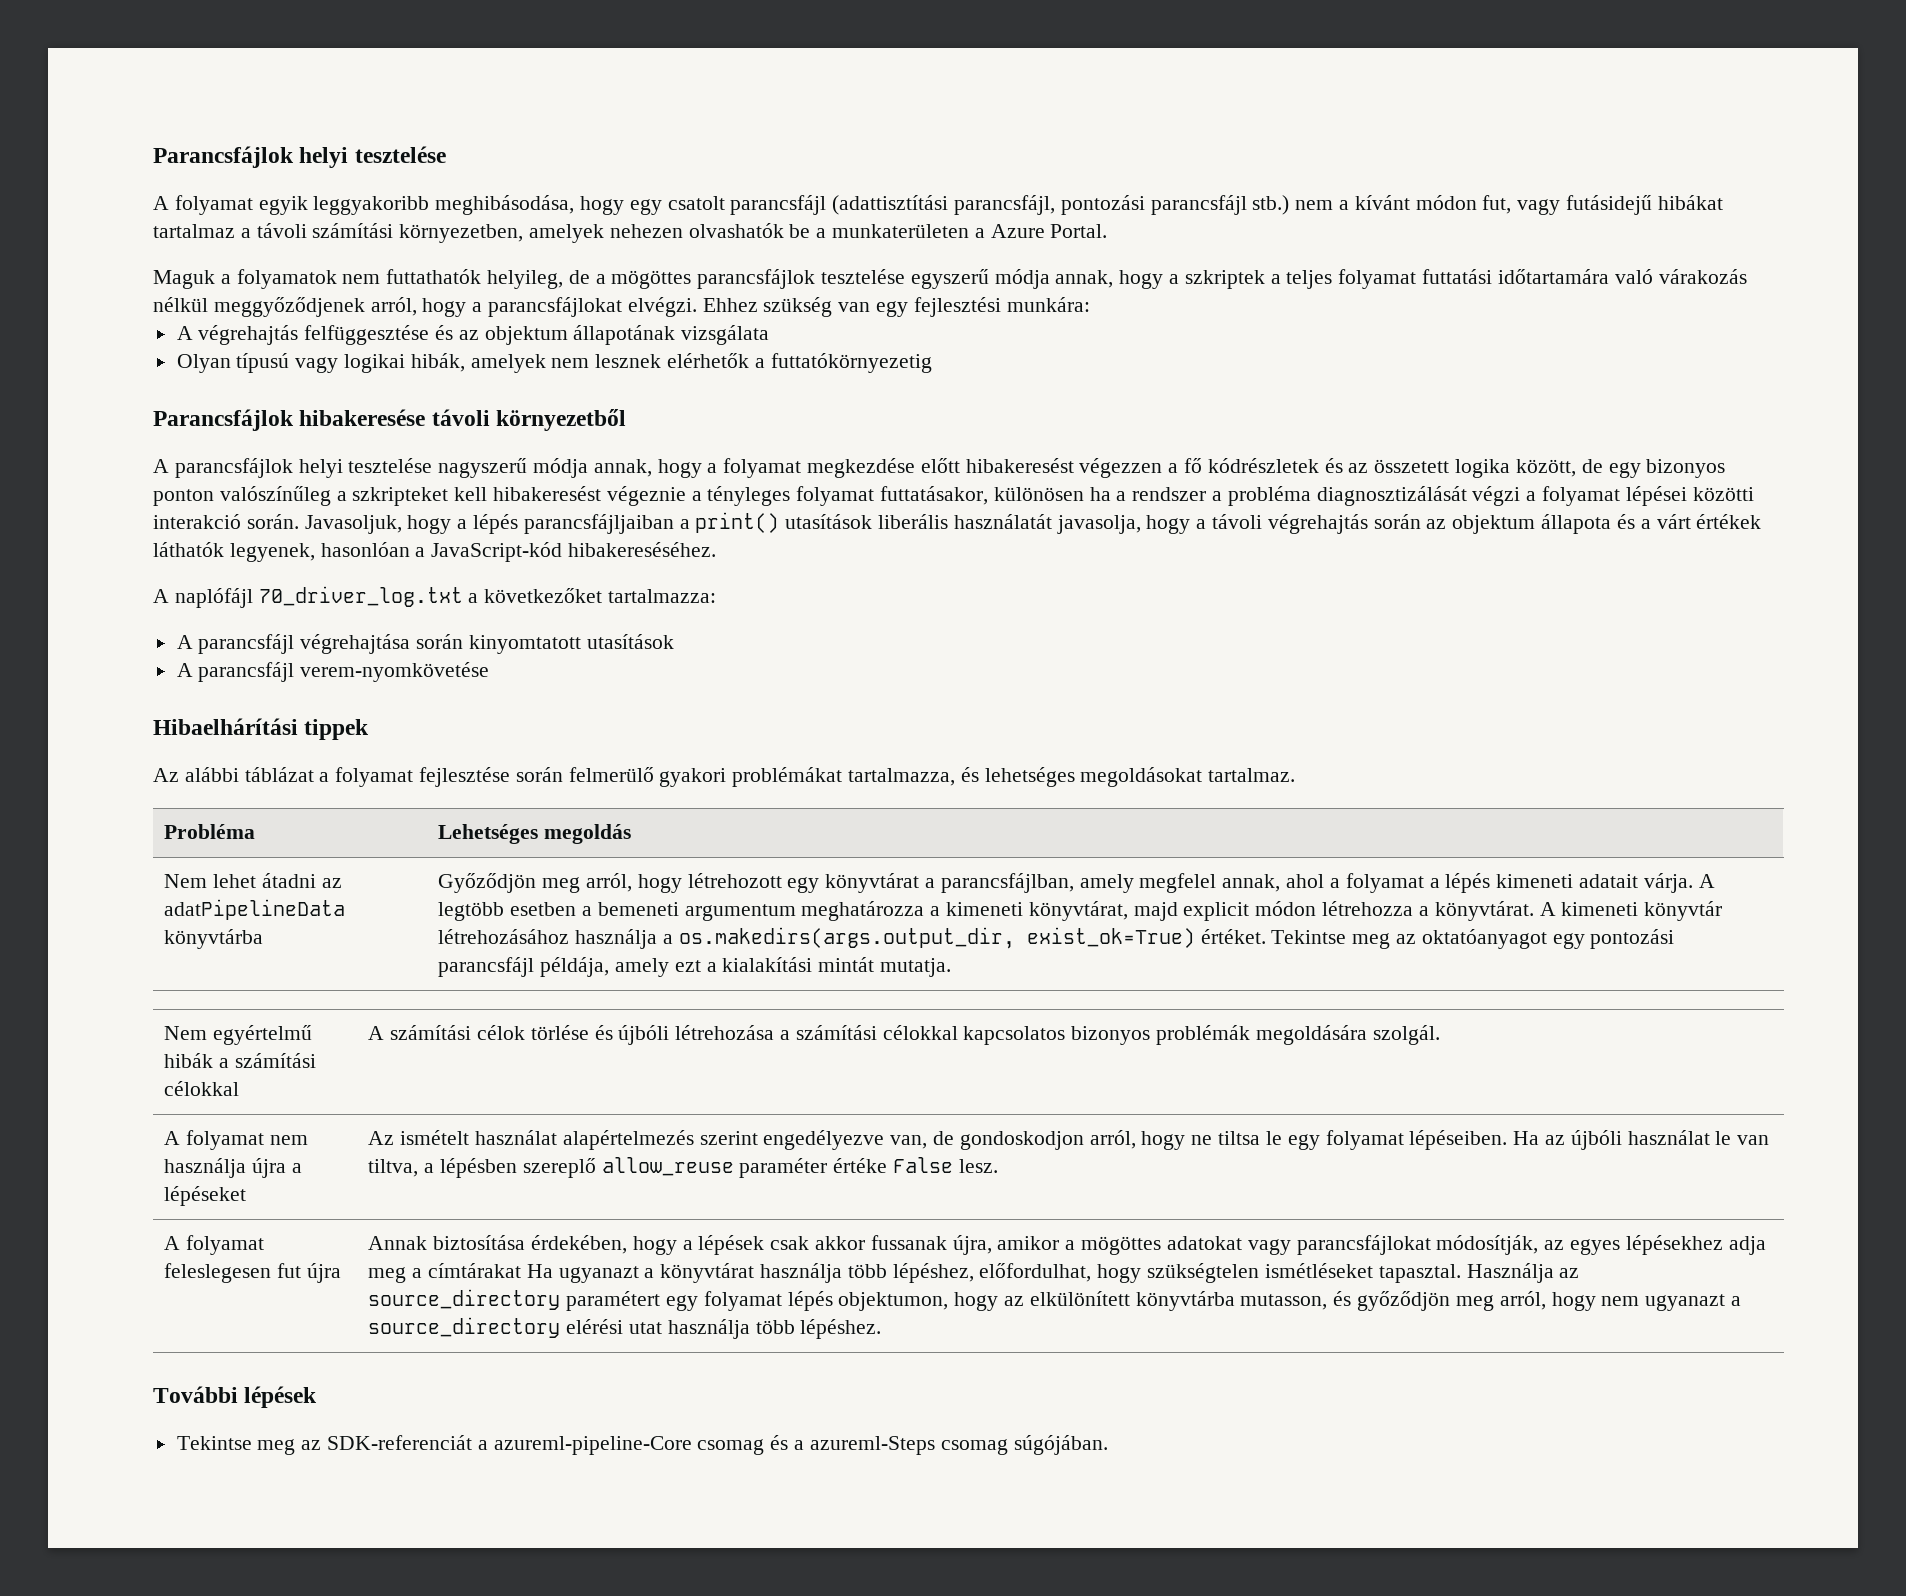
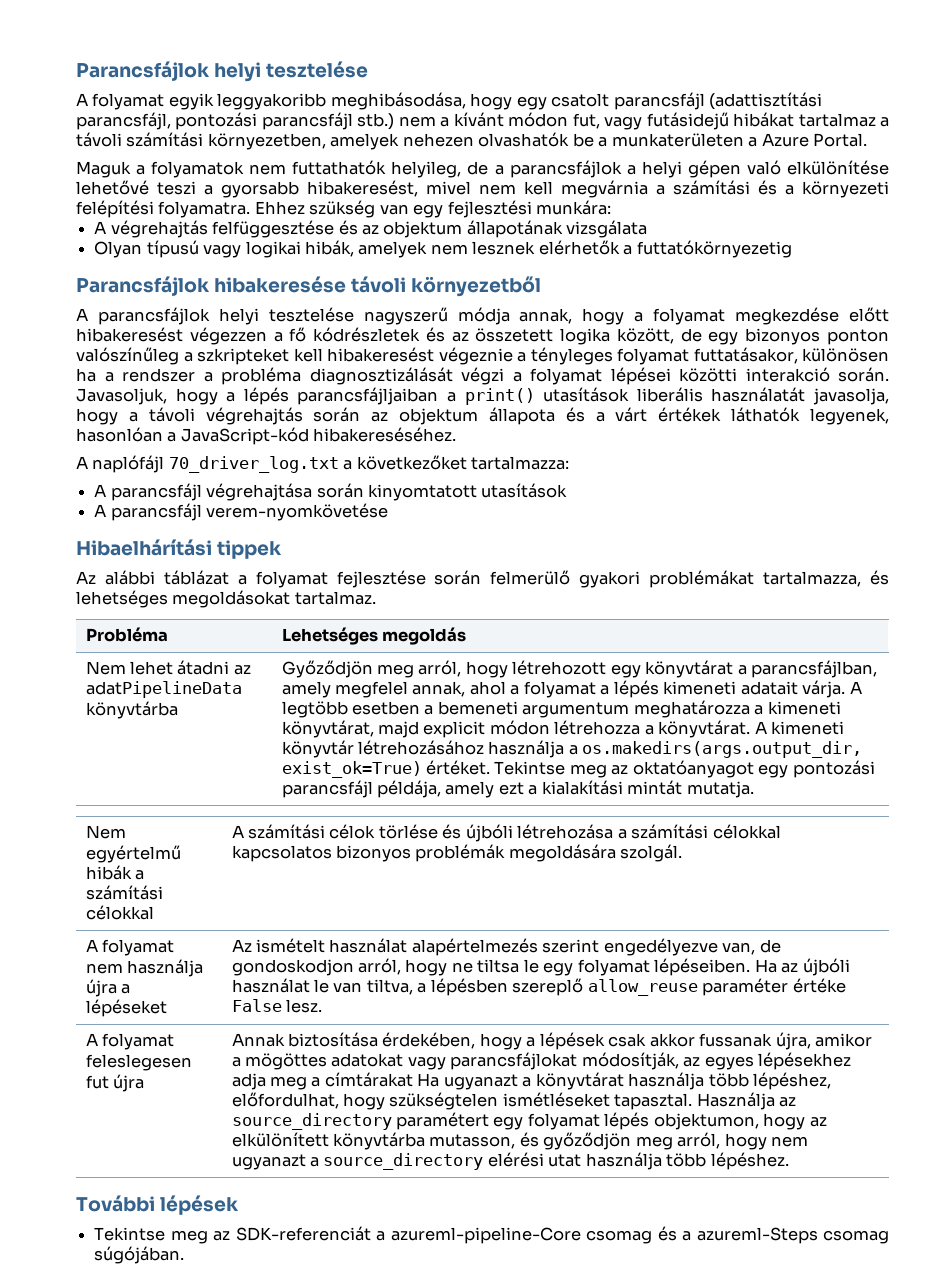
- Maguk a folyamatok nem futtathatók helyileg, de a mögöttes parancsfájlok tesztelése egyszerű módja annak, hogy a szkriptek a teljes folyamat futtatási időtartamára való várakozás nélkül meggyőződjenek arról, hogy a parancsfájlokat elvégzi.
+ Maguk a folyamatok nem futtathatók helyileg, de a parancsfájlok a helyi gépen való elkülönítése lehetővé teszi a gyorsabb hibakeresést, mivel nem kell megvárnia a számítási és a környezeti felépítési folyamatra.

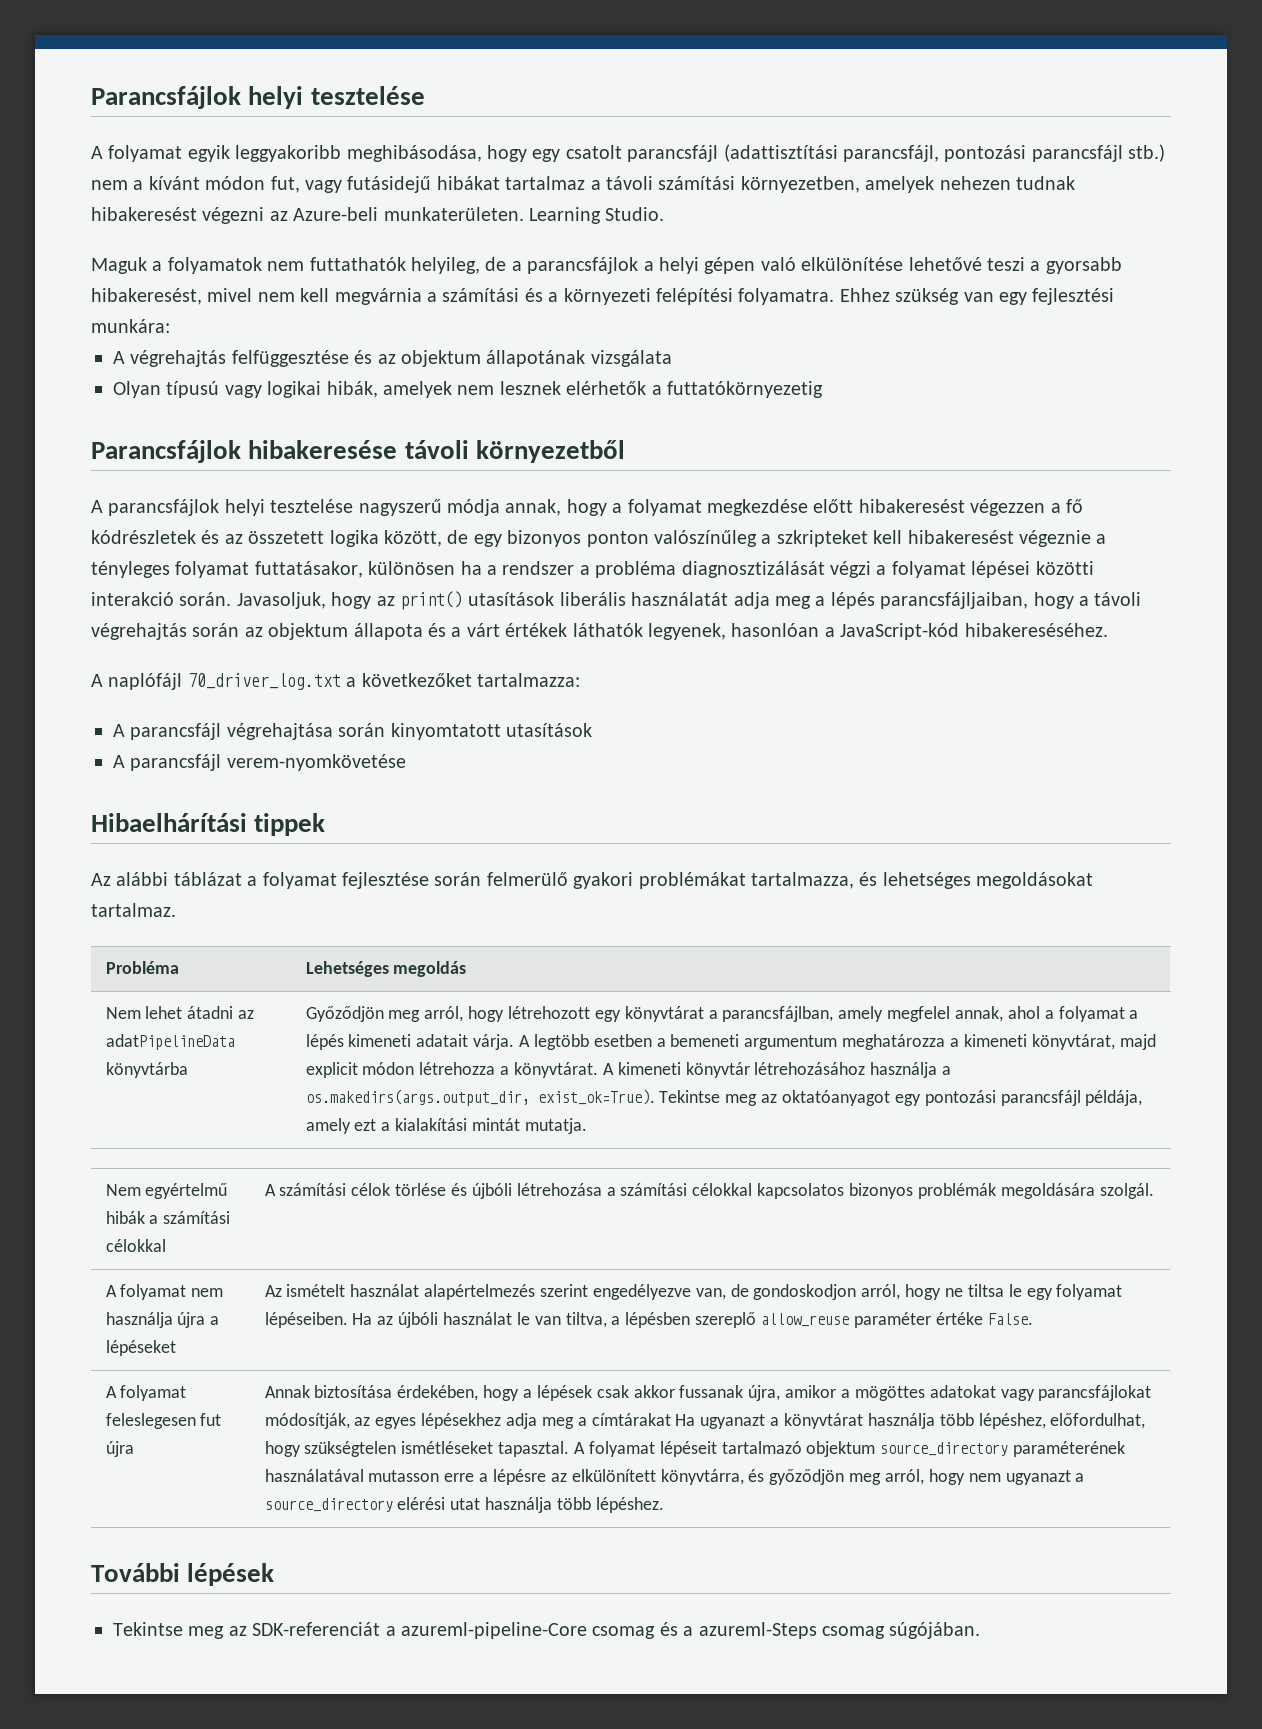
- A folyamat egyik leggyakoribb meghibásodása, hogy egy csatolt parancsfájl (adattisztítási parancsfájl, pontozási parancsfájl stb.) nem a kívánt módon fut, vagy futásidejű hibákat tartalmaz a távoli számítási környezetben, amelyek nehezen olvashatók be a munkaterületen a Azure Portal.
+ A folyamat egyik leggyakoribb meghibásodása, hogy egy csatolt parancsfájl (adattisztítási parancsfájl, pontozási parancsfájl stb.) nem a kívánt módon fut, vagy futásidejű hibákat tartalmaz a távoli számítási környezetben, amelyek nehezen tudnak hibakeresést végezni az Azure-beli munkaterületen. Learning Studio.
- Javasoljuk, hogy a lépés parancsfájljaiban a print() utasítások liberális használatát javasolja, hogy a távoli végrehajtás során az objektum állapota és a várt értékek láthatók legyenek, hasonlóan a JavaScript-kód hibakereséséhez.
+ Javasoljuk, hogy az print() utasítások liberális használatát adja meg a lépés parancsfájljaiban, hogy a távoli végrehajtás során az objektum állapota és a várt értékek láthatók legyenek, hasonlóan a JavaScript-kód hibakereséséhez.
- A kimeneti könyvtár létrehozásához használja a os.makedirs(args.output_dir, exist_ok=True) értéket.
+ A kimeneti könyvtár létrehozásához használja a os.makedirs(args.output_dir, exist_ok=True).
- A folyamat nem használja újra a lépéseket | Az ismételt használat alapértelmezés szerint engedélyezve van, de gondoskodjon arról, hogy ne tiltsa le egy folyamat lépéseiben. Ha az újbóli használat le van tiltva, a lépésben szereplő allow_reuse paraméter értéke False lesz.
+ A folyamat nem használja újra a lépéseket | Az ismételt használat alapértelmezés szerint engedélyezve van, de gondoskodjon arról, hogy ne tiltsa le egy folyamat lépéseiben. Ha az újbóli használat le van tiltva, a lépésben szereplő allow_reuse paraméter értéke False.
- Használja az source_directory paramétert egy folyamat lépés objektumon, hogy az elkülönített könyvtárba mutasson, és győződjön meg arról, hogy nem ugyanazt a source_directory elérési utat használja több lépéshez.
+ A folyamat lépéseit tartalmazó objektum source_directory paraméterének használatával mutasson erre a lépésre az elkülönített könyvtárra, és győződjön meg arról, hogy nem ugyanazt a source_directory elérési utat használja több lépéshez.

